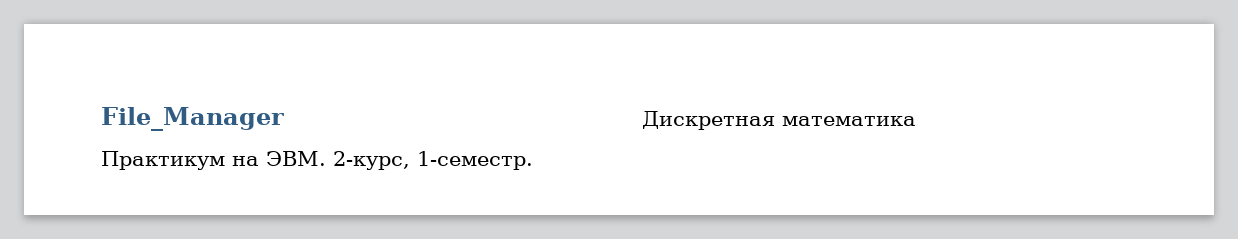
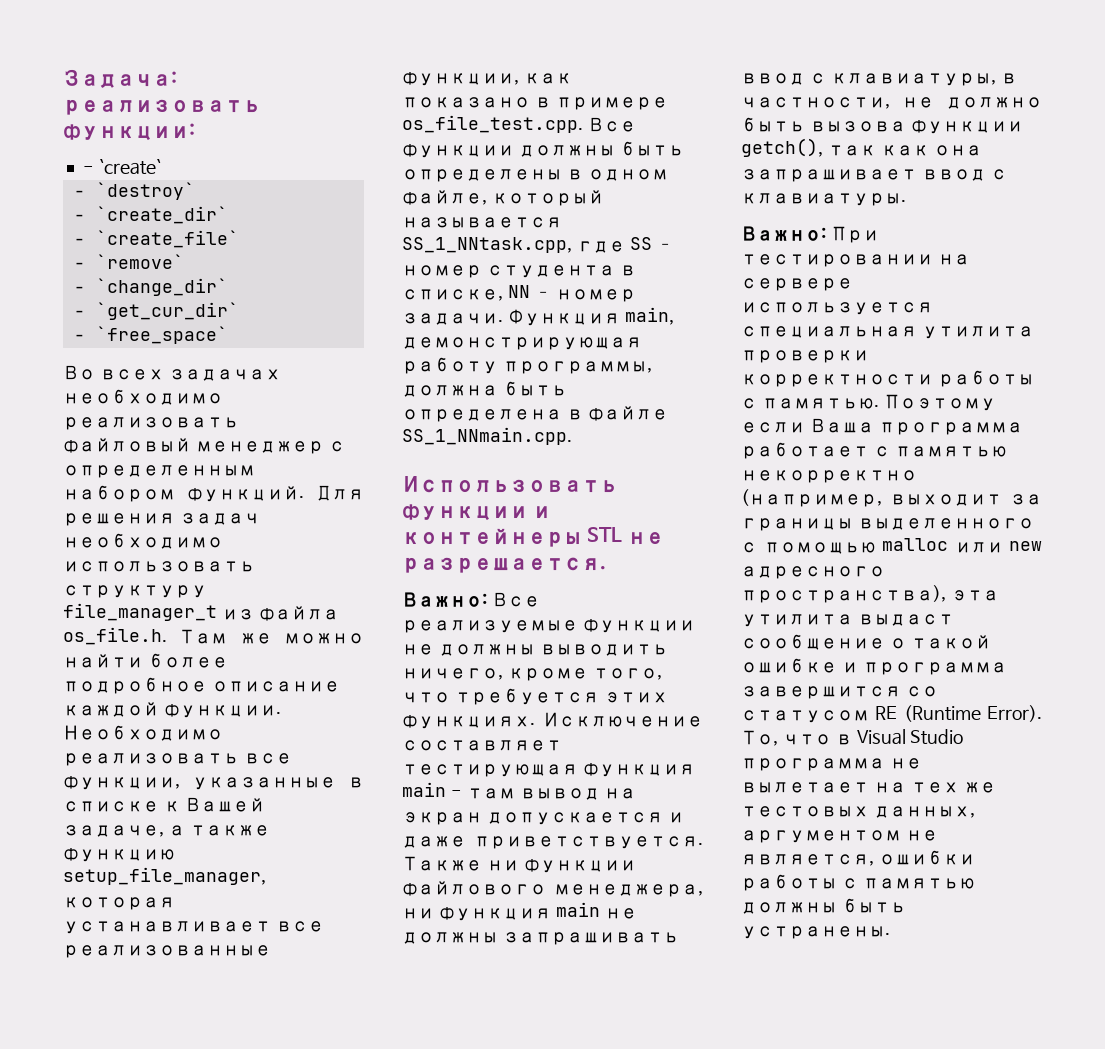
- File_Manager
- Практикум на ЭВМ. 2-курс, 1-семестр. Дискретная математика
+ Задача: реализовать функции:
+ - `create`
+ - `destroy`
+ - `create_dir`
+ - `create_file`
+ - `remove`
+ - `change_dir`
+ - `get_cur_dir`
+ - `free_space`
+ Во всех задачах необходимо реализовать файловый менеджер с определенным набором функций. Для решения задач необходимо использовать структуру file_manager_t из файла os_file.h. Там же можно найти более подробное описание каждой функции. Необходимо реализовать все функции, указанные в списке к Вашей задаче, а также функцию setup_file_manager, которая устанавливает все реализованные функции, как показано в примере os_file_test.cpp. Все функции должны быть определены в одном файле, который называется SS_1_NNtask.cpp, где SS – номер студента в списке, NN – номер задачи. Функция main, демонстрирующая работу программы, должна быть определена в файле SS_1_NNmain.cpp.
+ Использовать функции и контейнеры STL не разрешается.
+ Важно: Все реализуемые функции не должны выводить ничего, кроме того, что требуется этих функциях. Исключение составляет тестирующая функция main - там вывод на экран допускается и даже приветствуется. Также ни функции файлового менеджера, ни функция main не должны запрашивать ввод с клавиатуры, в частности, не должно быть вызова функции getch(), так как она запрашивает ввод с клавиатуры.
+ Важно: При тестировании на сервере используется специальная утилита проверки корректности работы с памятью. Поэтому если Ваша программа работает с памятью некорректно (например, выходит за границы выделенного с помощью malloc или new адресного пространства), эта утилита выдаст сообщение о такой ошибке и программа завершится со статусом RE (Runtime Error). То, что в Visual Studio программа не вылетает на тех же тестовых данных, аргументом не является, ошибки работы с памятью должны быть устранены.

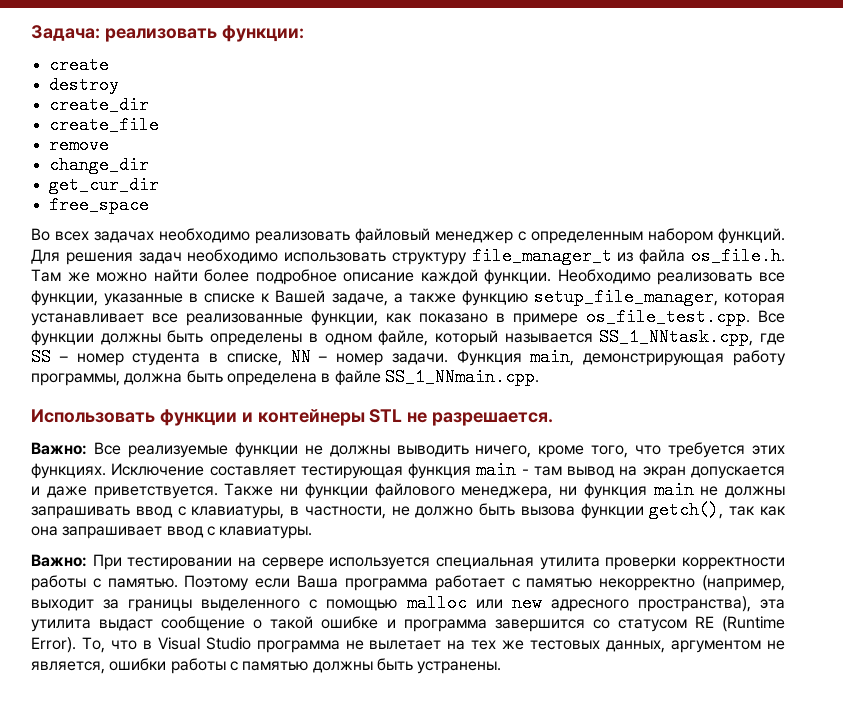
- - `create`
- - `destroy`
- - `create_dir`
- - `create_file`
- - `remove`
- - `change_dir`
- - `get_cur_dir`
- - `free_space`
+ create
+ destroy
+ create_dir
+ create_file
+ remove
+ change_dir
+ get_cur_dir
+ free_space

